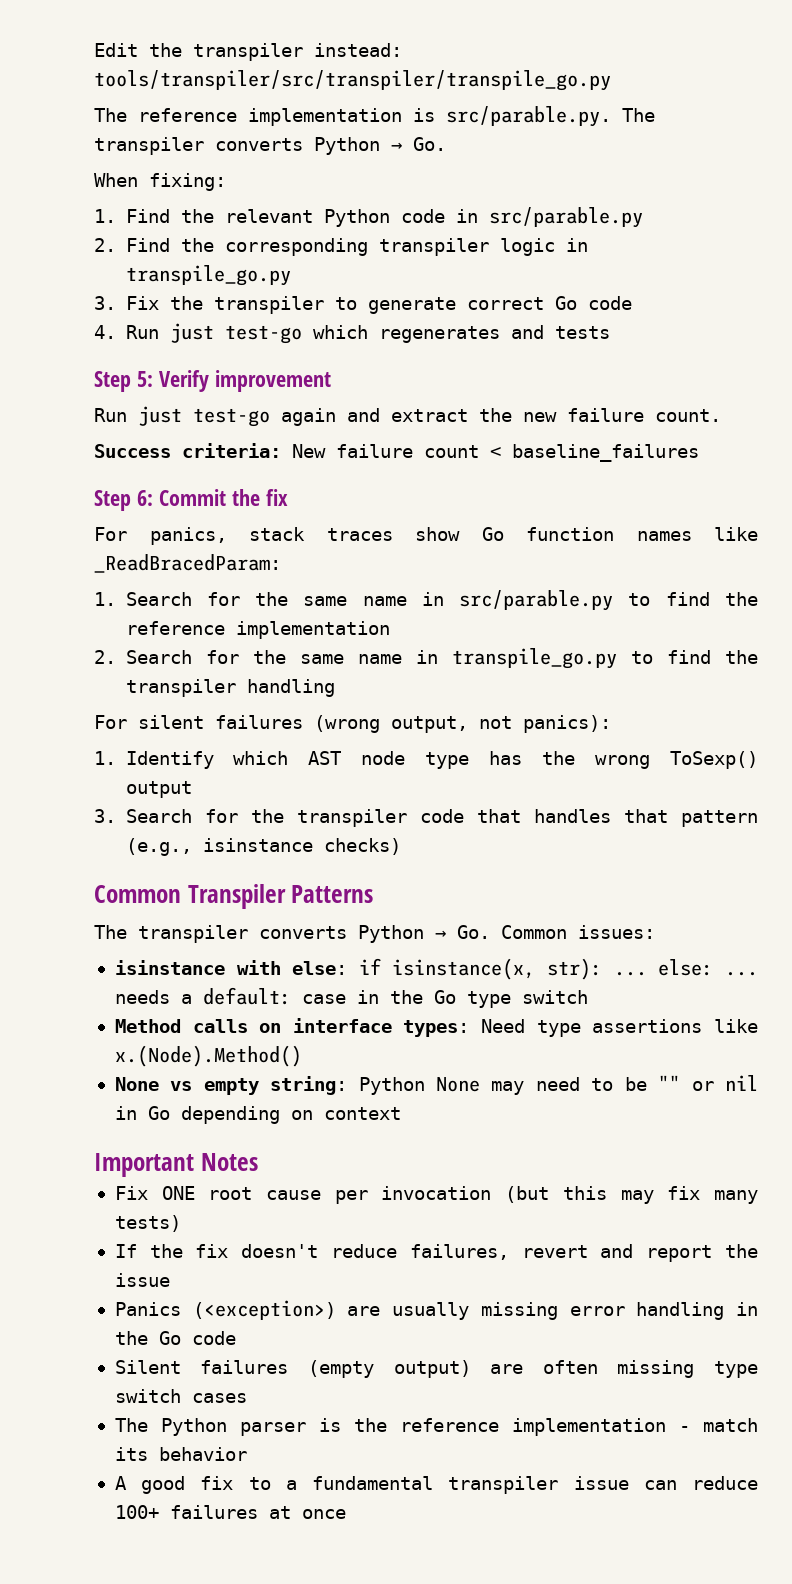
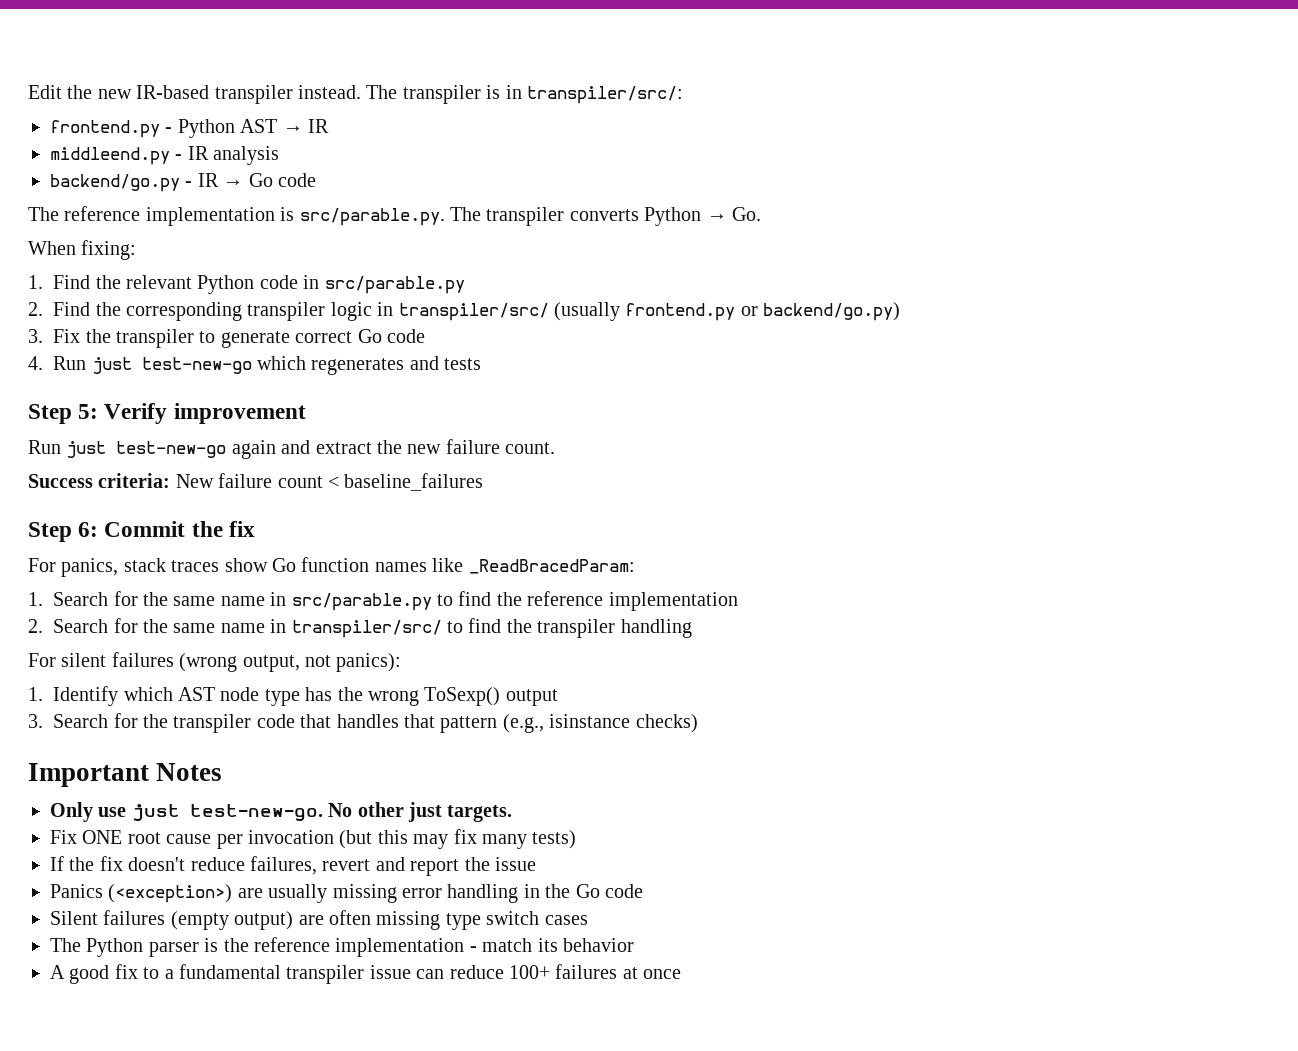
- Edit the transpiler instead: tools/transpiler/src/transpiler/transpile_go.py
+ Edit the new IR-based transpiler instead. The transpiler is in transpiler/src/:
+ frontend.py - Python AST → IR
+ middleend.py - IR analysis
+ backend/go.py - IR → Go code
- 2. Find the corresponding transpiler logic in transpile_go.py
+ 2. Find the corresponding transpiler logic in transpiler/src/ (usually frontend.py or backend/go.py)
- 4. Run just test-go which regenerates and tests
+ 4. Run just test-new-go which regenerates and tests
- Run just test-go again and extract the new failure count.
+ Run just test-new-go again and extract the new failure count.
- 2. Search for the same name in transpile_go.py to find the transpiler handling
+ 2. Search for the same name in transpiler/src/ to find the transpiler handling
- Common Transpiler Patterns
- The transpiler converts Python → Go. Common issues:
- isinstance with else: if isinstance(x, str): ... else: ... needs a default: case in the Go type switch
- Method calls on interface types: Need type assertions like x.(Node).Method()
- None vs empty string: Python None may need to be "" or nil in Go depending on context
  Important Notes
+ Only use just test-new-go. No other just targets.

